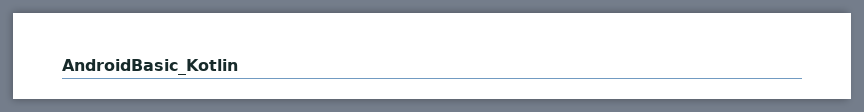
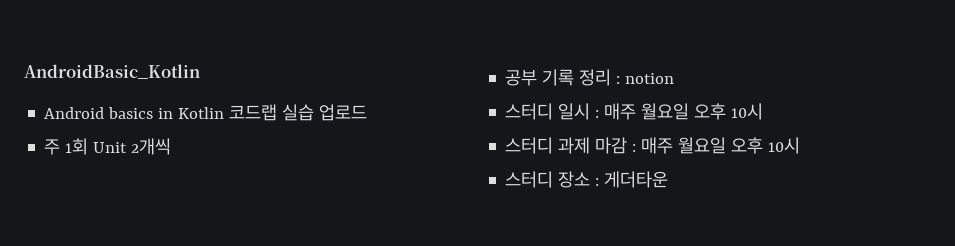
+ Android basics in Kotlin 코드랩 실습 업로드
+ 주 1회 Unit 2개씩
+ 공부 기록 정리 : notion
+ 스터디 일시 : 매주 월요일 오후 10시
+ 스터디 과제 마감 : 매주 월요일 오후 10시
+ 스터디 장소 : 게더타운

